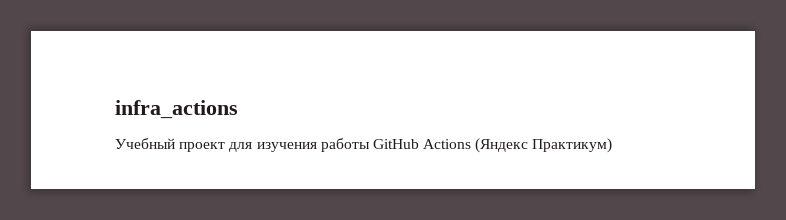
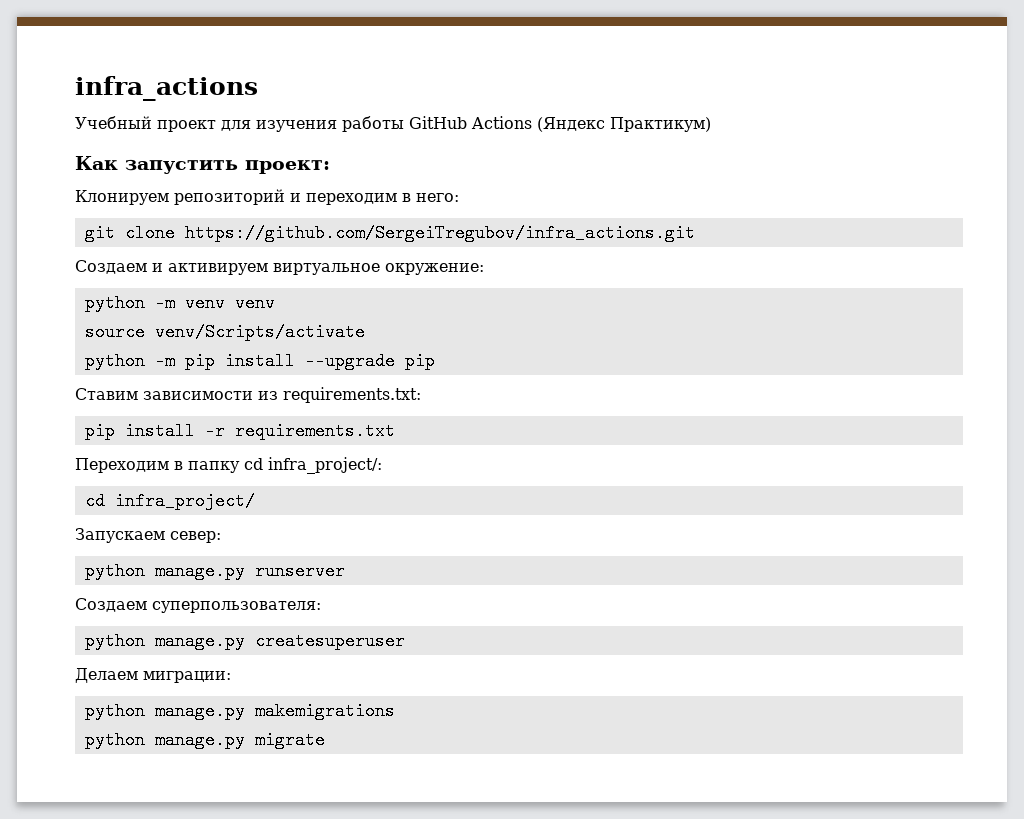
+ Как запустить проект:
+ Клонируем репозиторий и переходим в него:
+ git clone https://github.com/SergeiTregubov/infra_actions.git
+ Создаем и активируем виртуальное окружение:
+ python -m venv venv
+ source venv/Scripts/activate
+ python -m pip install --upgrade pip
+ Ставим зависимости из requirements.txt:
+ pip install -r requirements.txt
+ Переходим в папку cd infra_project/:
+ cd infra_project/
+ Запускаем север:
+ python manage.py runserver
+ Создаем суперпользователя:
+ python manage.py createsuperuser
+ Делаем миграции:
+ python manage.py makemigrations
+ python manage.py migrate

